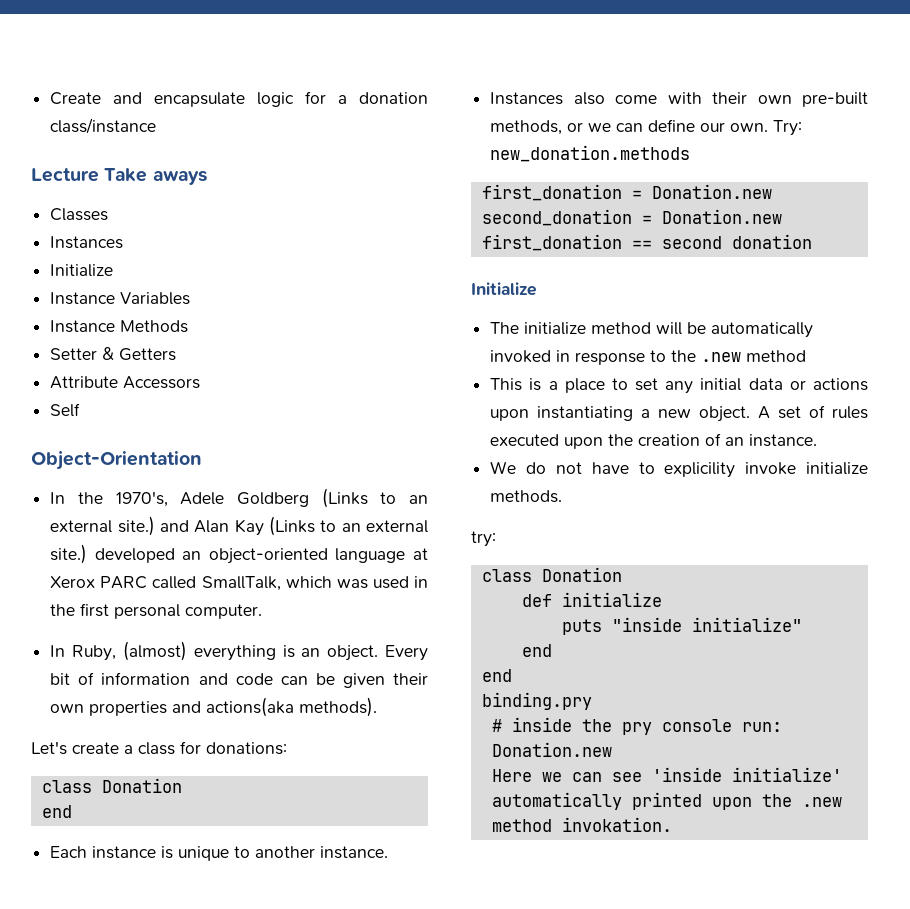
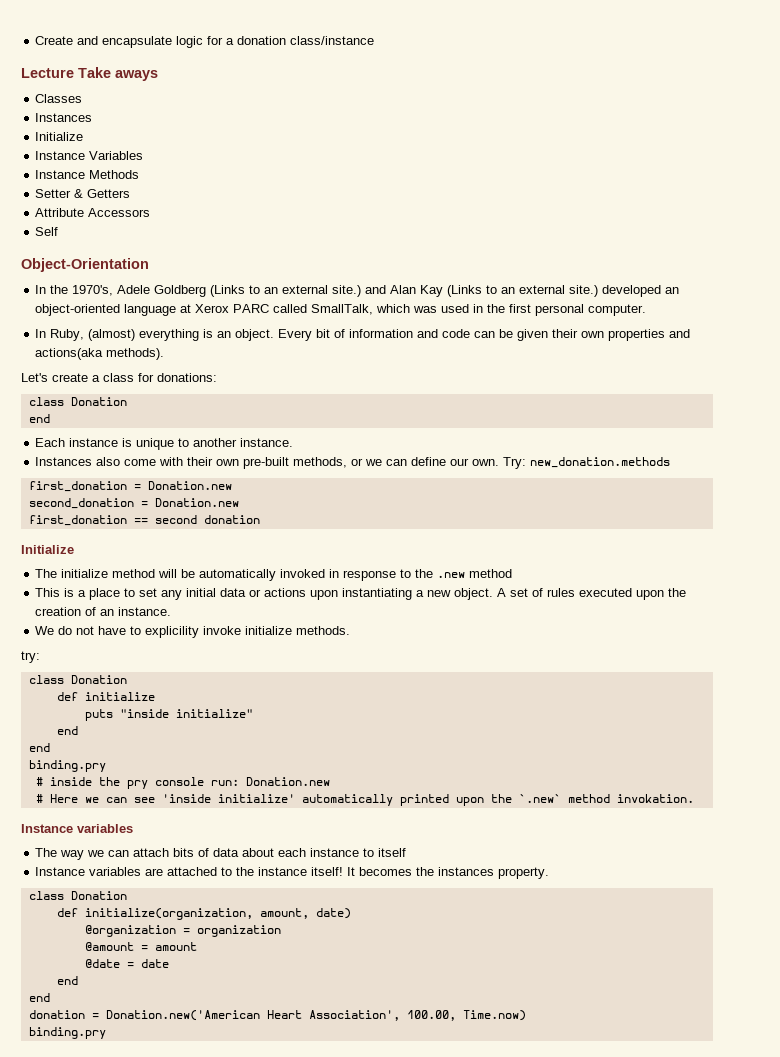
- Here we can see 'inside initialize' automatically printed upon the .new method invokation.
+ # Here we can see 'inside initialize' automatically printed upon the `.new` method invokation.
+ Instance variables
+ The way we can attach bits of data about each instance to itself
+ Instance variables are attached to the instance itself! It becomes the instances property.
+ class Donation
+ def initialize(organization, amount, date)
+ @organization = organization
+ @amount = amount
+ @date = date
+ end
+ end
+ donation = Donation.new('American Heart Association', 100.00, Time.now)
+ binding.pry

